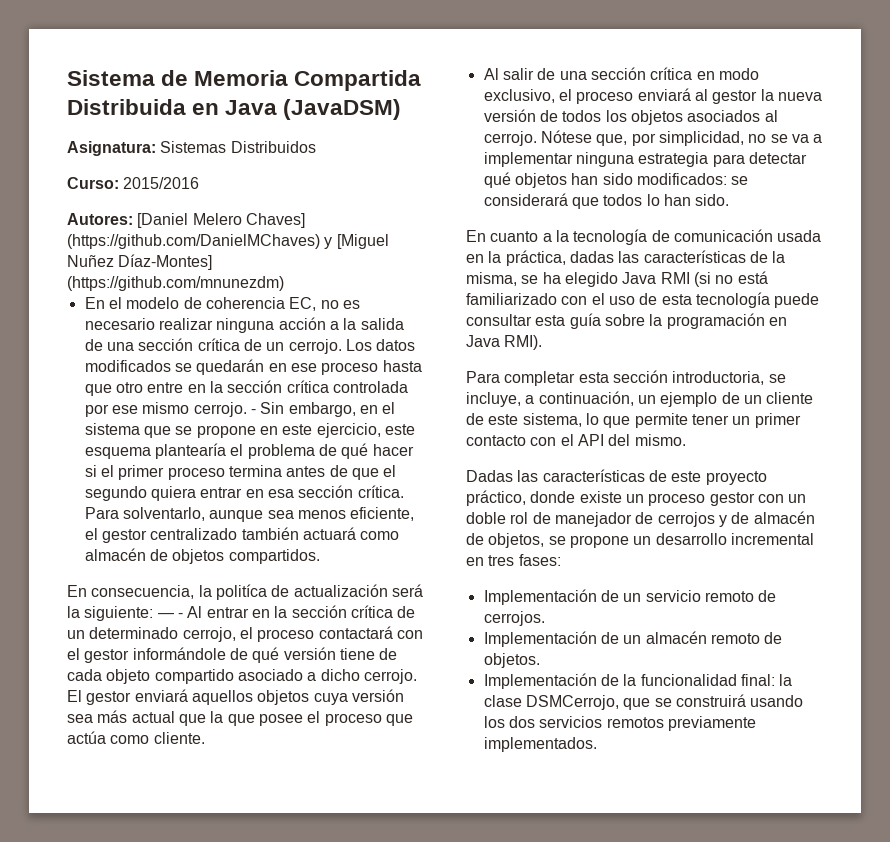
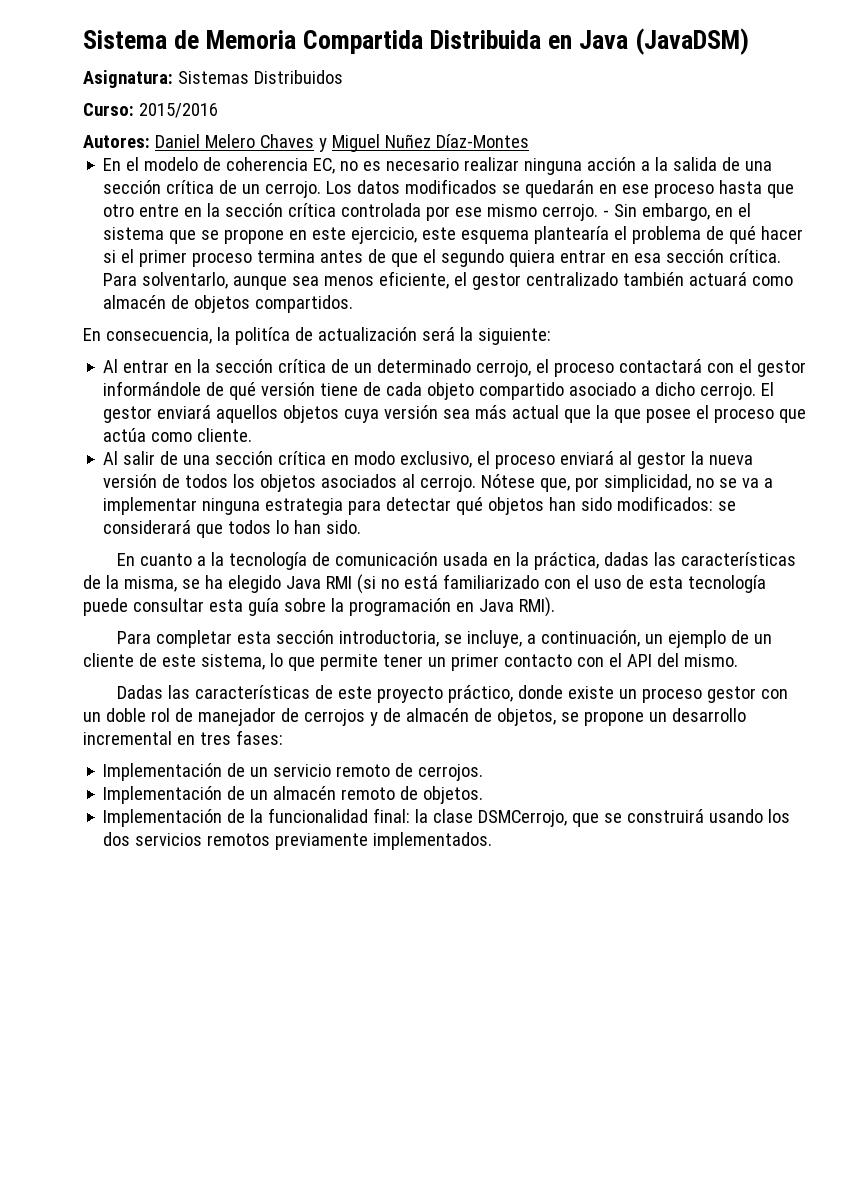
- Autores: [Daniel Melero Chaves] (https://github.com/DanielMChaves) y [Miguel Nuñez Díaz-Montes] (https://github.com/mnunezdm)
+ Autores: Daniel Melero Chaves y Miguel Nuñez Díaz-Montes
- En consecuencia, la politíca de actualización será la siguiente: — - Al entrar en la sección crítica de un determinado cerrojo, el proceso contactará con el gestor informándole de qué versión tiene de cada objeto compartido asociado a dicho cerrojo.
+ En consecuencia, la politíca de actualización será la siguiente:
+ Al entrar en la sección crítica de un determinado cerrojo, el proceso contactará con el gestor informándole de qué versión tiene de cada objeto compartido asociado a dicho cerrojo.

